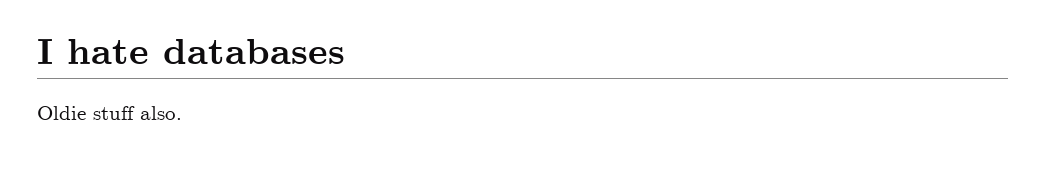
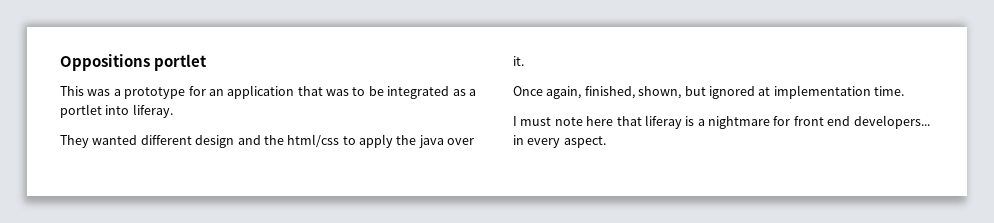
- I hate databases
- Oldie stuff also.
+ Oppositions portlet
+ This was a prototype for an application that was to be integrated as a portlet into liferay.
+ They wanted different design and the html/css to apply the java over it.
+ Once again, finished, shown, but ignored at implementation time.
+ I must note here that liferay is a nightmare for front end developers... in every aspect.

